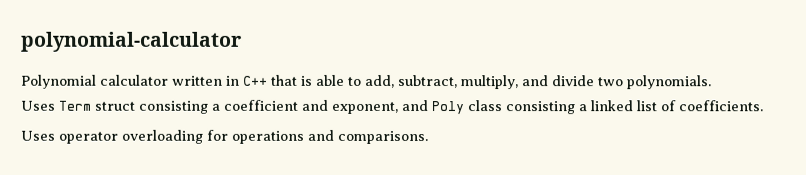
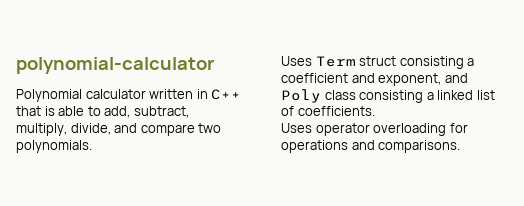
- Polynomial calculator written in C++ that is able to add, subtract, multiply, and divide two polynomials.
+ Polynomial calculator written in C++ that is able to add, subtract, multiply, divide, and compare two polynomials.

